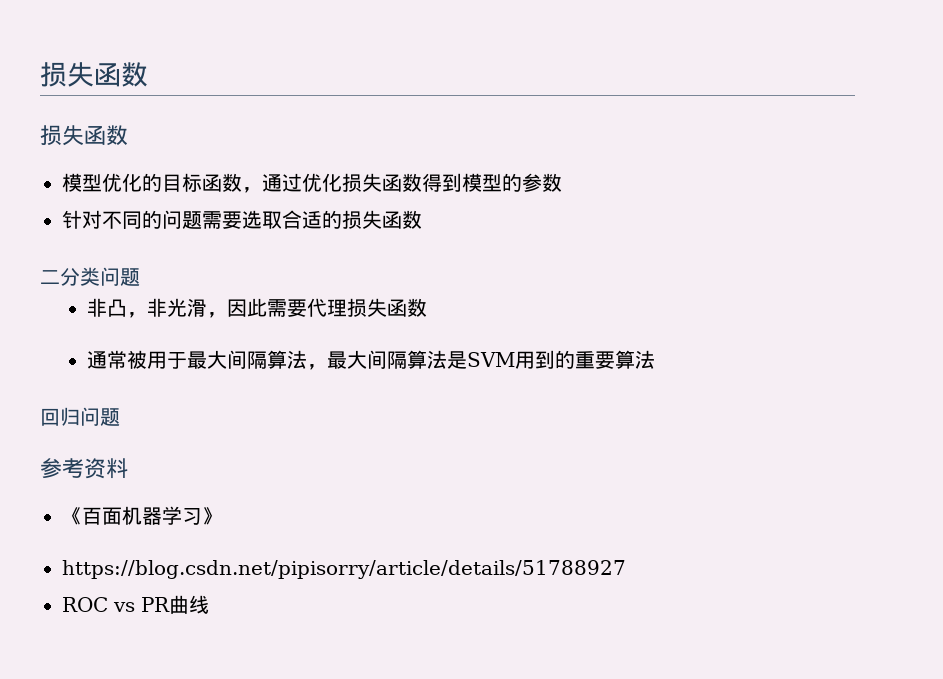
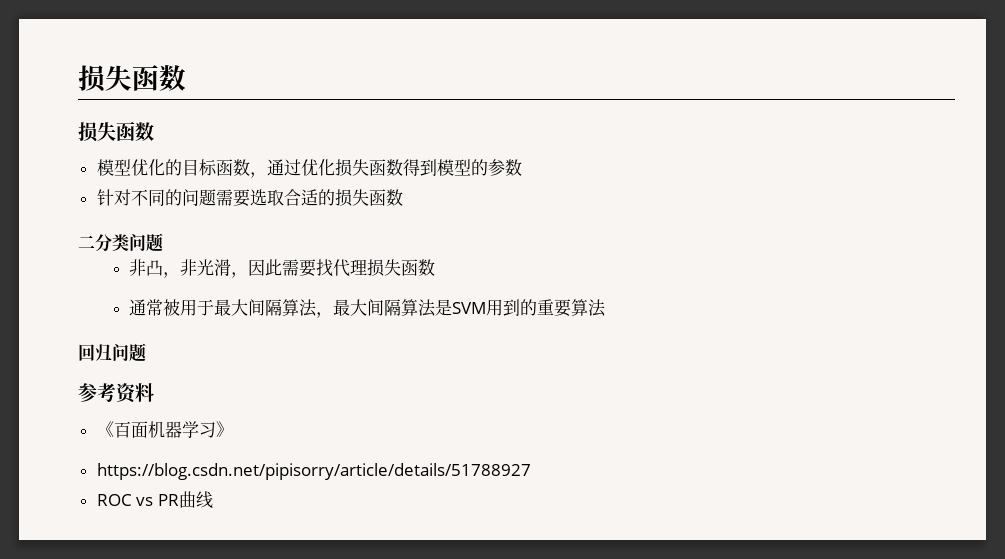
- 非凸，非光滑，因此需要代理损失函数
+ 非凸，非光滑，因此需要找代理损失函数

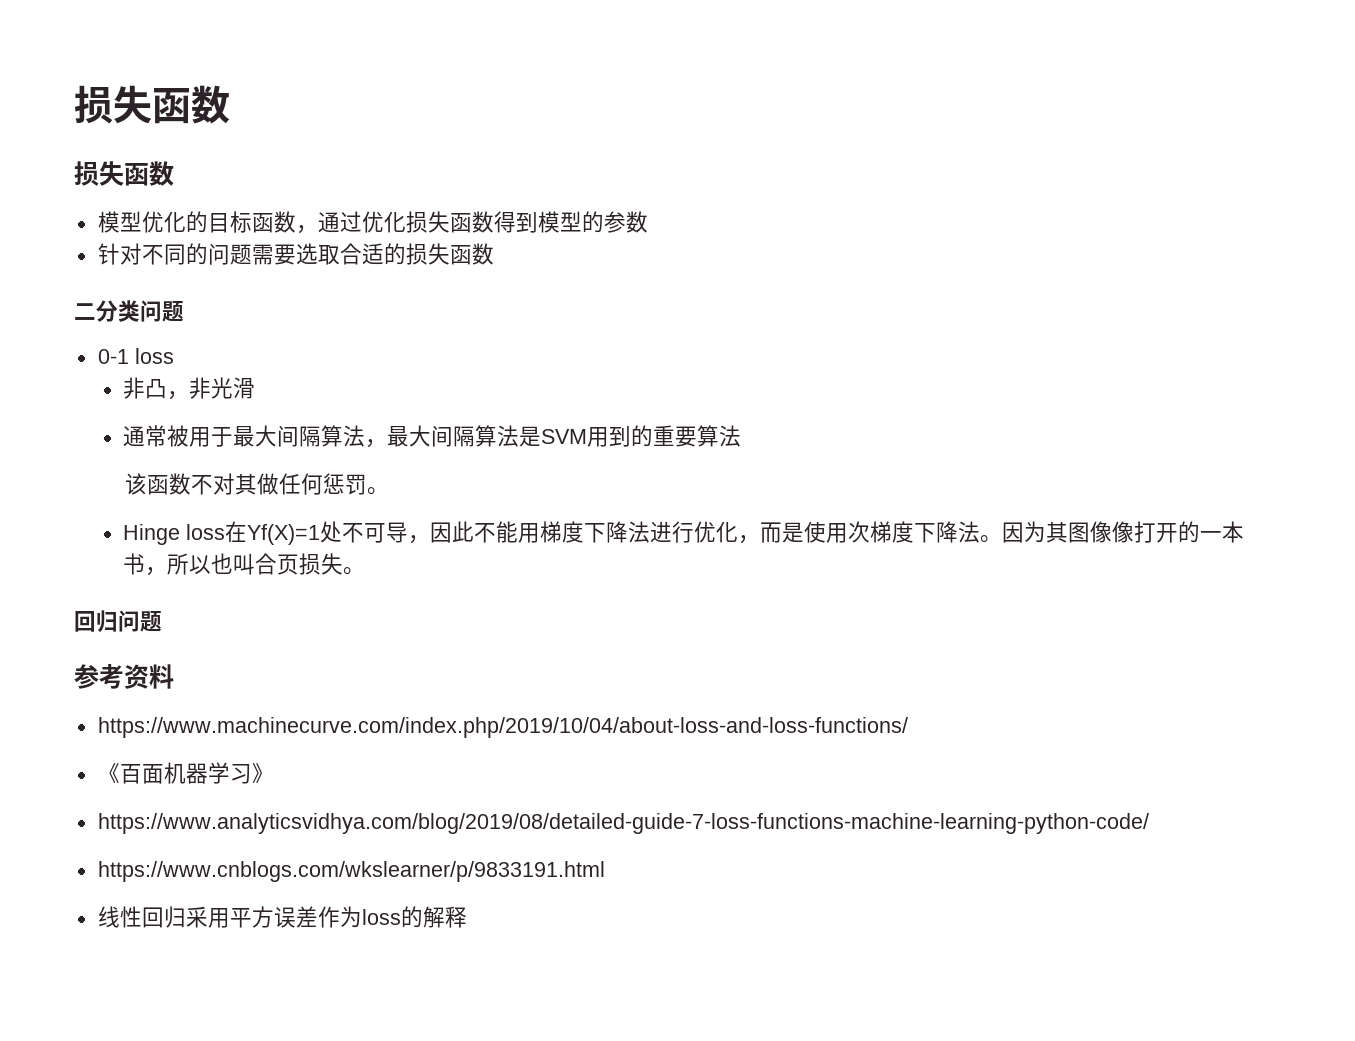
+ 0-1 loss
- 非凸，非光滑，因此需要找代理损失函数
+ 非凸，非光滑
+ 该函数不对其做任何惩罚。
+ Hinge loss在Yf(X)=1处不可导，因此不能用梯度下降法进行优化，而是使用次梯度下降法。因为其图像像打开的一本书，所以也叫合页损失。
+ https://www.machinecurve.com/index.php/2019/10/04/about-loss-and-loss-functions/
- https://blog.csdn.net/pipisorry/article/details/51788927
- ROC vs PR曲线
+ https://www.analyticsvidhya.com/blog/2019/08/detailed-guide-7-loss-functions-machine-learning-python-code/
+ https://www.cnblogs.com/wkslearner/p/9833191.html
+ 线性回归采用平方误差作为loss的解释

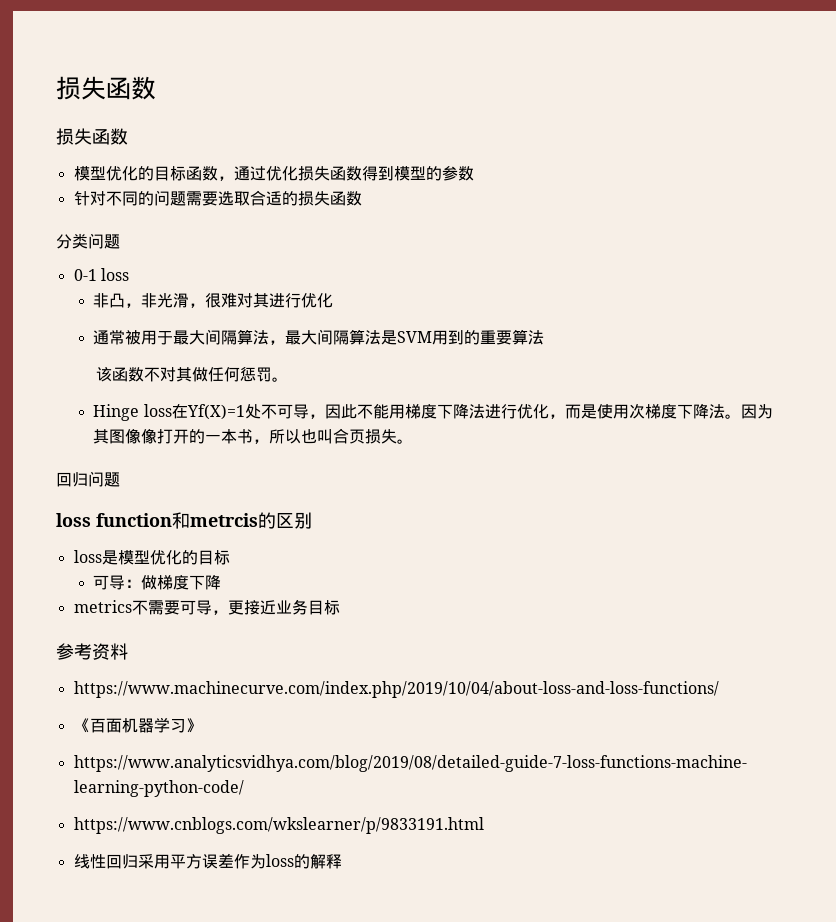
- 二分类问题
+ 分类问题
- 非凸，非光滑
+ 非凸，非光滑，很难对其进行优化
+ loss function和metrcis的区别
+ loss是模型优化的目标
+ 可导：做梯度下降
+ metrics不需要可导，更接近业务目标

